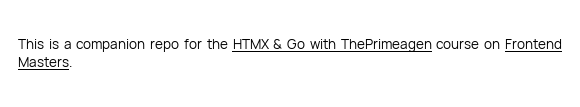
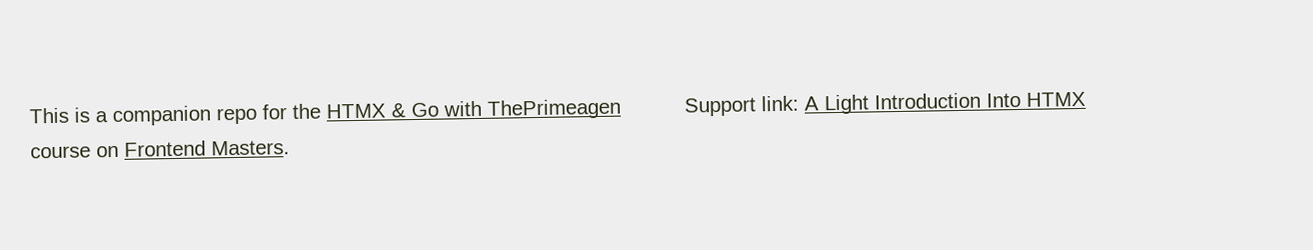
+ Support link: A Light Introduction Into HTMX

